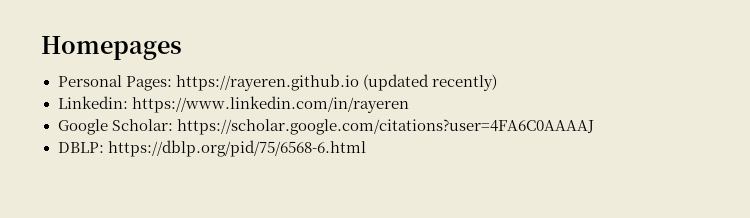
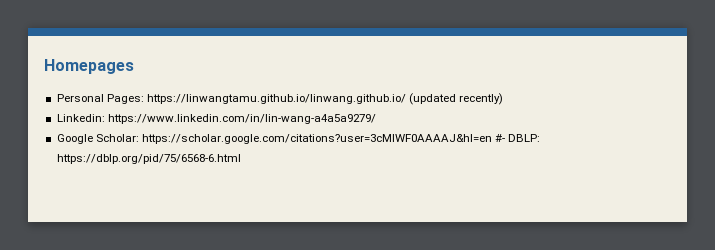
- Personal Pages: https://rayeren.github.io (updated recently)
+ Personal Pages: https://linwangtamu.github.io/linwang.github.io/ (updated recently)
- Linkedin: https://www.linkedin.com/in/rayeren
+ Linkedin: https://www.linkedin.com/in/lin-wang-a4a5a9279/
- Google Scholar: https://scholar.google.com/citations?user=4FA6C0AAAAJ
- DBLP: https://dblp.org/pid/75/6568-6.html
+ Google Scholar: https://scholar.google.com/citations?user=3cMlWF0AAAAJ&hl=en #- DBLP: https://dblp.org/pid/75/6568-6.html

